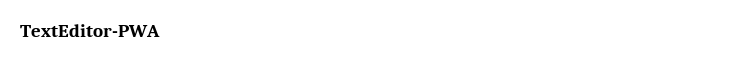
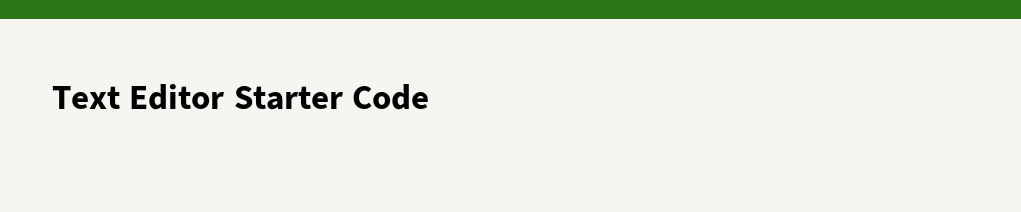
- TextEditor-PWA
+ Text Editor Starter Code

